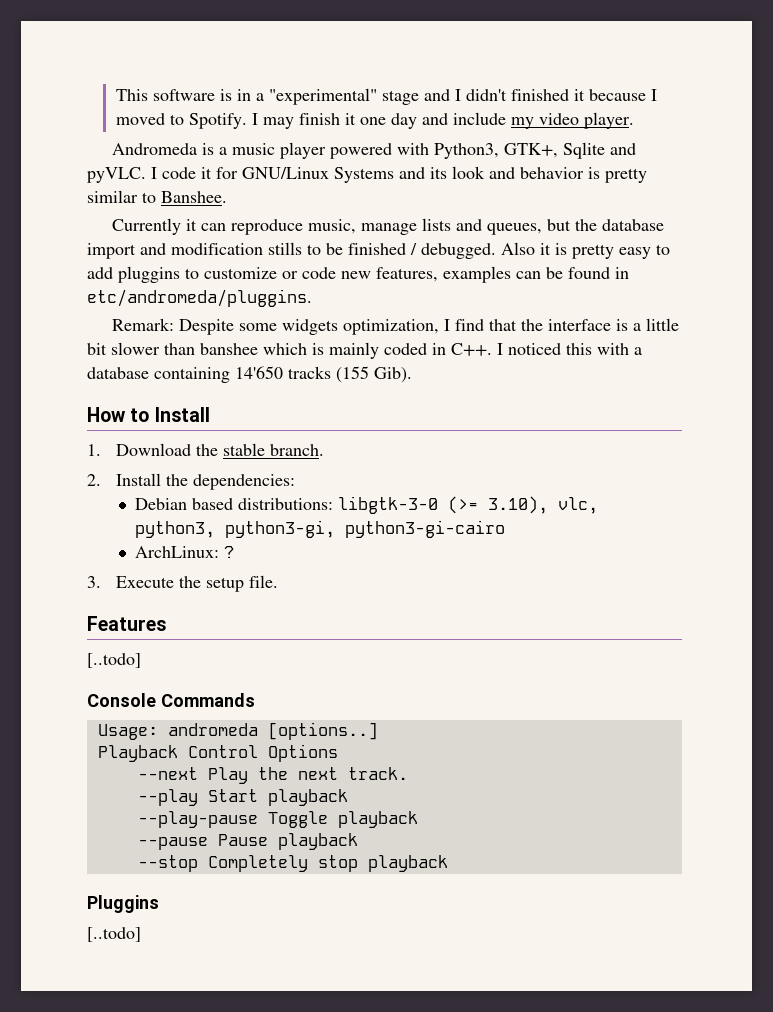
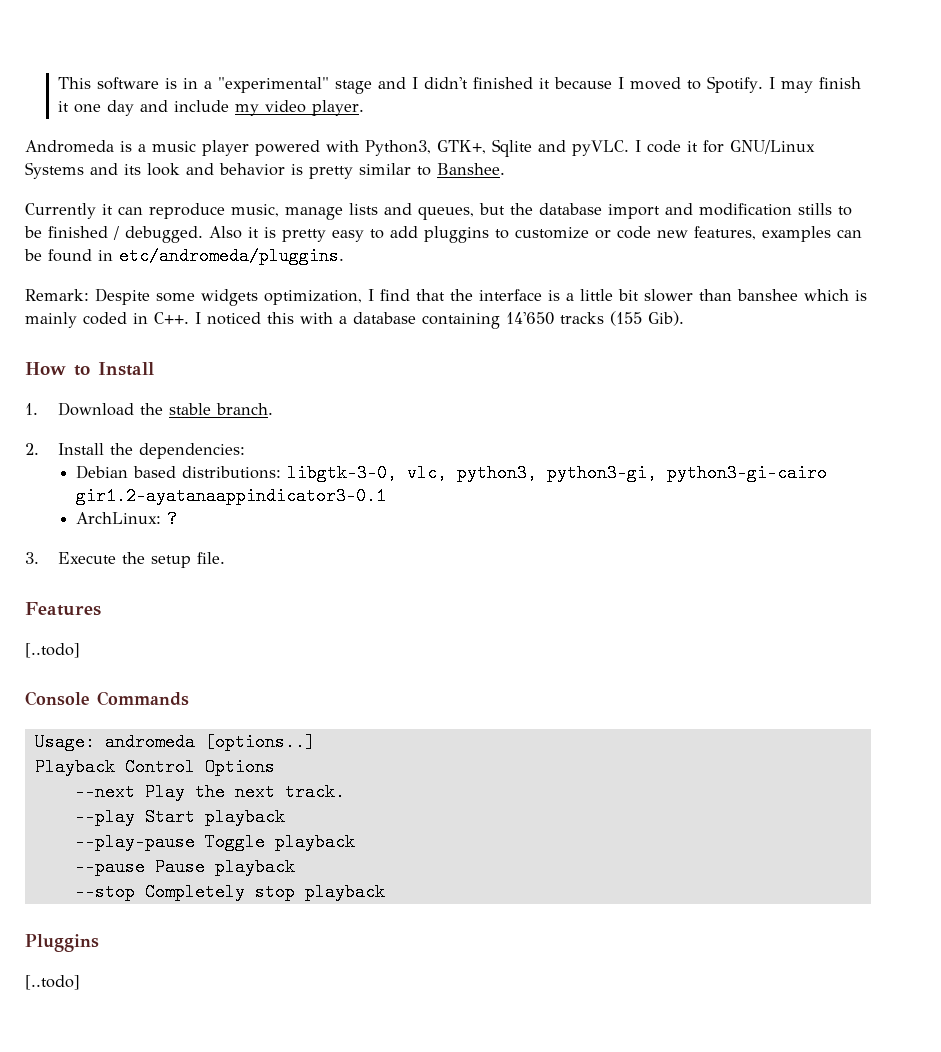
- Debian based distributions: libgtk-3-0 (>= 3.10), vlc, python3, python3-gi, python3-gi-cairo
+ Debian based distributions: libgtk-3-0, vlc, python3, python3-gi, python3-gi-cairo gir1.2-ayatanaappindicator3-0.1

